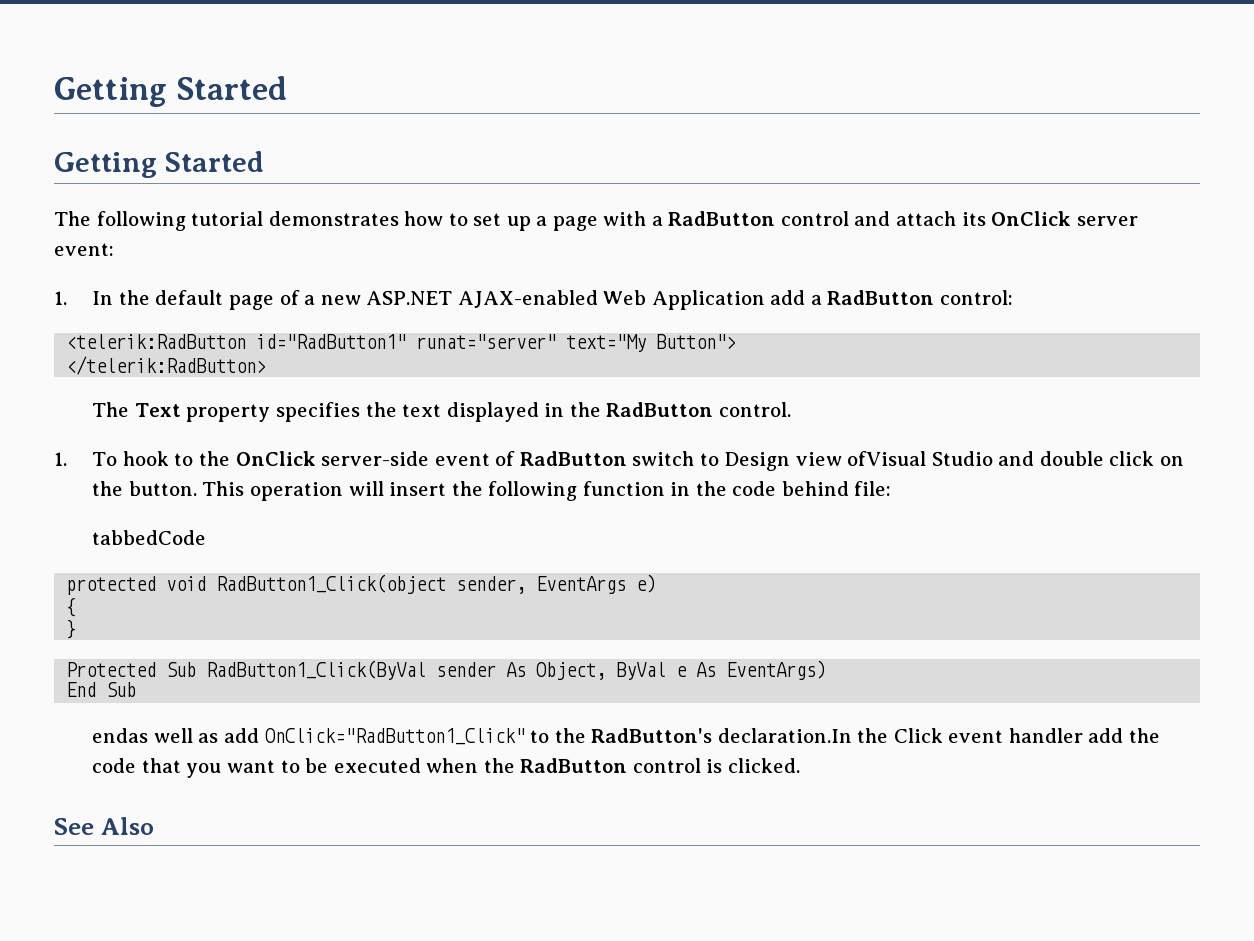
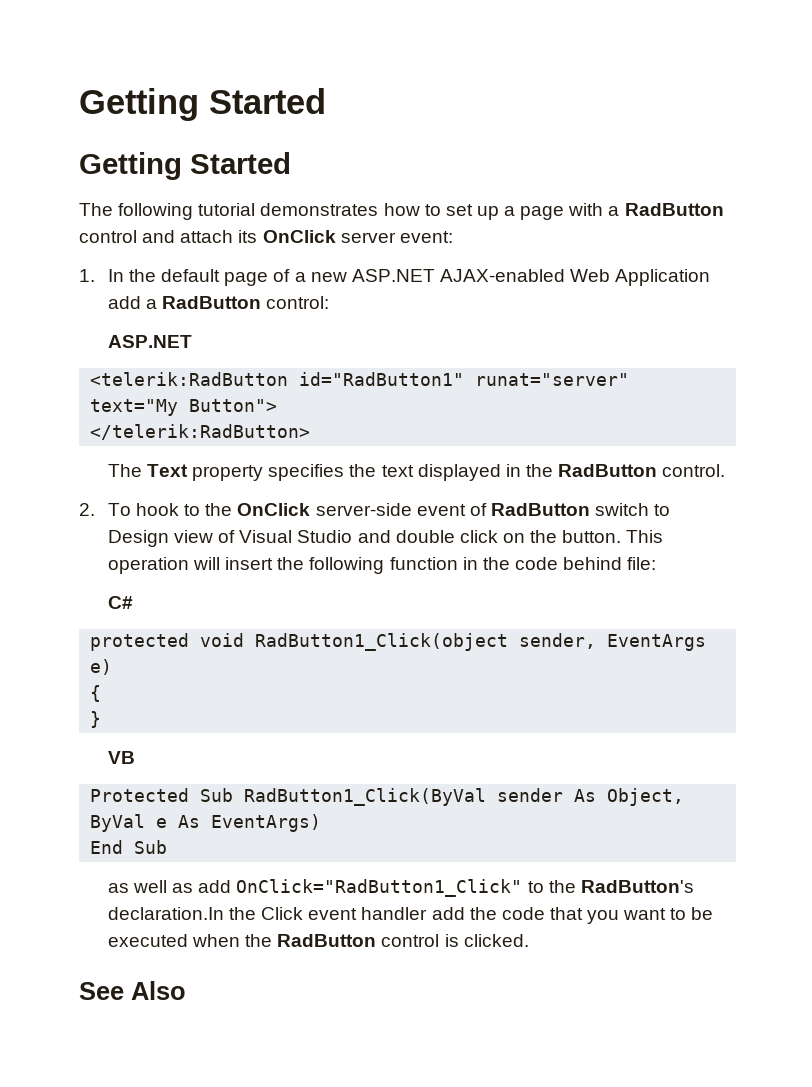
  1. In the default page of a new ASP.NET AJAX-enabled Web Application add a RadButton control:
+ ASP.NET
- 1. To hook to the OnClick server-side event of RadButton switch to Design view ofVisual Studio and double click on the button.
+ 2. To hook to the OnClick server-side event of RadButton switch to Design view of Visual Studio and double click on the button.
- tabbedCode
+ C#
+ VB
- endas well as add OnClick="RadButton1_Click" to the RadButton's declaration.In the Click event handler add the code that you want to be executed when the RadButton control is clicked.
+ as well as add OnClick="RadButton1_Click" to the RadButton's declaration.In the Click event handler add the code that you want to be executed when the RadButton control is clicked.

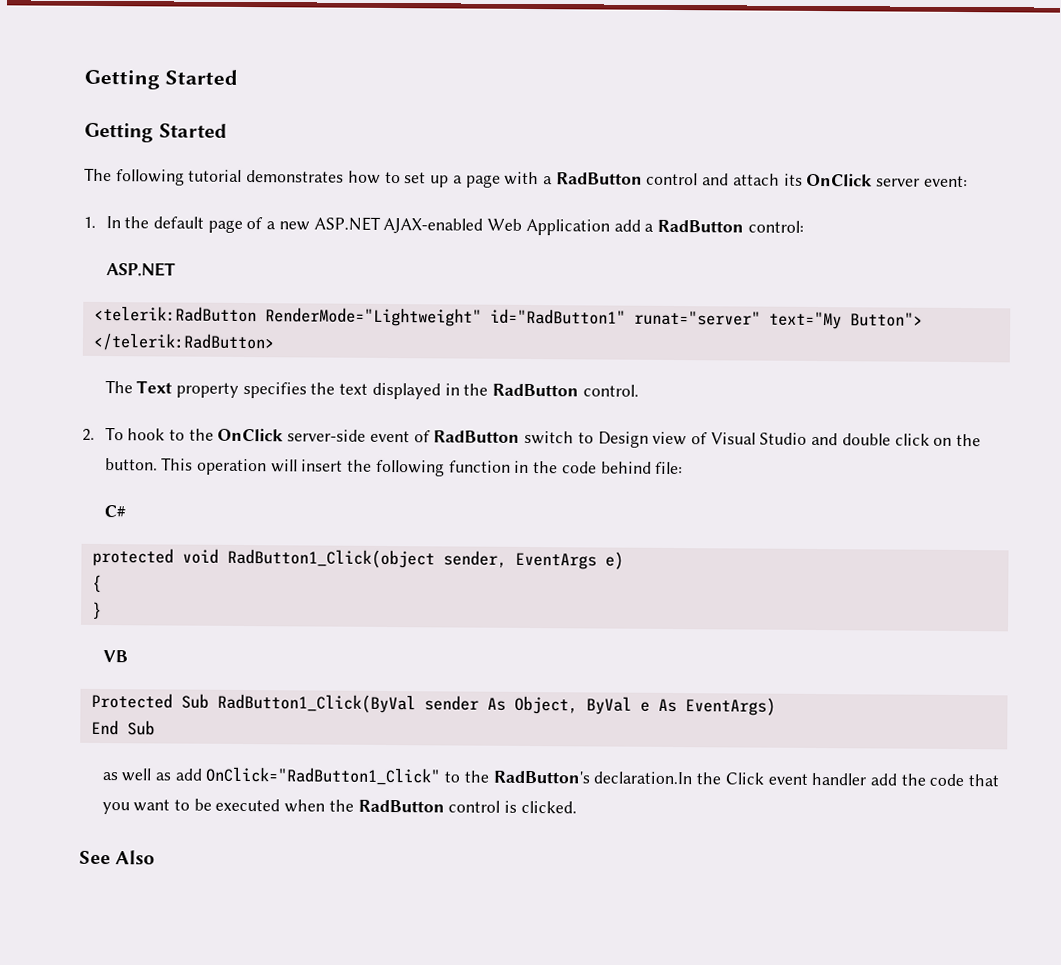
- <telerik:RadButton id="RadButton1" runat="server" text="My Button">
+ <telerik:RadButton RenderMode="Lightweight" id="RadButton1" runat="server" text="My Button">

